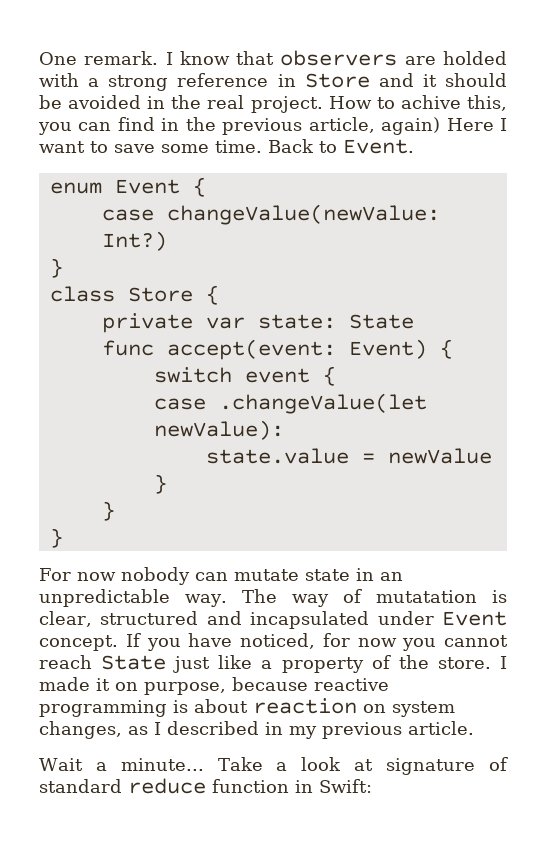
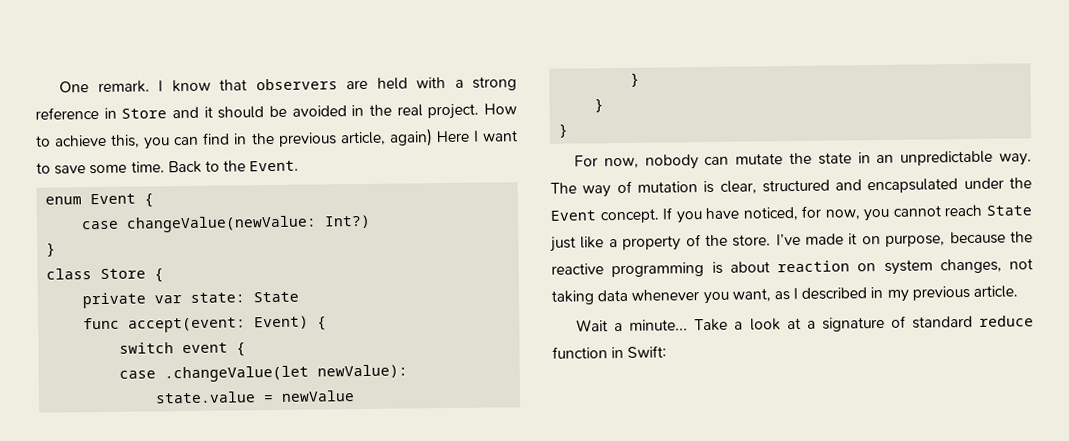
- I know that observers are holded with a strong reference in Store and it should be avoided in the real project.
+ I know that observers are held with a strong reference in Store and it should be avoided in the real project.
- How to achive this, you can find in the previous article, again) Here I want to save some time.
+ How to achieve this, you can find in the previous article, again) Here I want to save some time.
- Back to Event.
+ Back to the Event.
- For now nobody can mutate state in an unpredictable way.
+ For now, nobody can mutate the state in an unpredictable way.
- The way of mutatation is clear, structured and incapsulated under Event concept.
+ The way of mutation is clear, structured and encapsulated under the Event concept.
- If you have noticed, for now you cannot reach State just like a property of the store.
+ If you have noticed, for now, you cannot reach State just like a property of the store.
- I made it on purpose, because reactive programming is about reaction on system changes, as I described in my previous article.
+ I’ve made it on purpose, because the reactive programming is about reaction on system changes, not taking data whenever you want, as I described in my previous article.
- Take a look at signature of standard reduce function in Swift:
+ Take a look at a signature of standard reduce function in Swift:

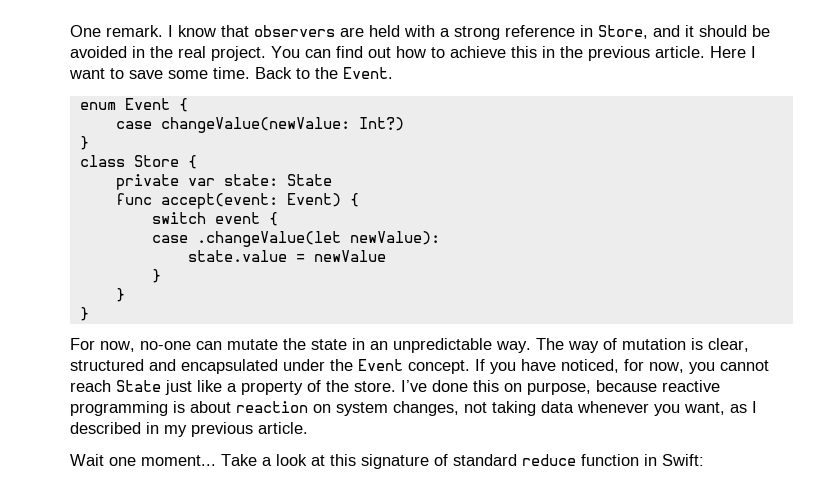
- I know that observers are held with a strong reference in Store and it should be avoided in the real project.
+ I know that observers are held with a strong reference in Store, and it should be avoided in the real project.
- How to achieve this, you can find in the previous article, again) Here I want to save some time.
+ You can find out how to achieve this in the previous article. Here I want to save some time.
- For now, nobody can mutate the state in an unpredictable way.
+ For now, no-one can mutate the state in an unpredictable way.
- I’ve made it on purpose, because the reactive programming is about reaction on system changes, not taking data whenever you want, as I described in my previous article.
+ I’ve done this on purpose, because reactive programming is about reaction on system changes, not taking data whenever you want, as I described in my previous article.
- Wait a minute...
+ Wait one moment...
- Take a look at a signature of standard reduce function in Swift:
+ Take a look at this signature of standard reduce function in Swift:

